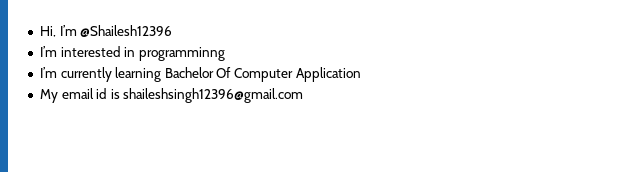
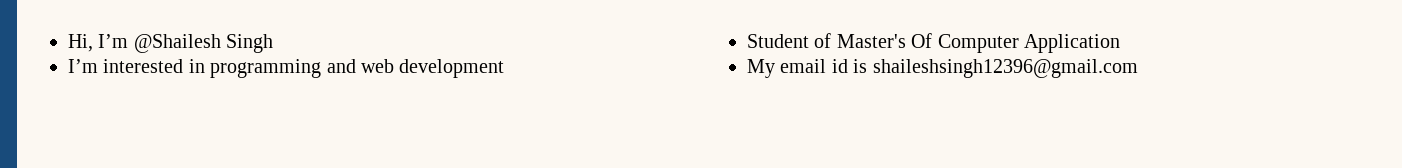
- Hi, I’m @Shailesh12396
+ Hi, I’m @Shailesh Singh
- I’m interested in programminng
- I’m currently learning Bachelor Of Computer Application
+ I’m interested in programming and web development
+ Student of Master's Of Computer Application

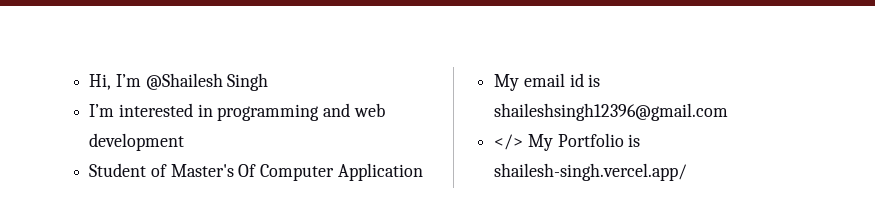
+ </> My Portfolio is shailesh-singh.vercel.app/

